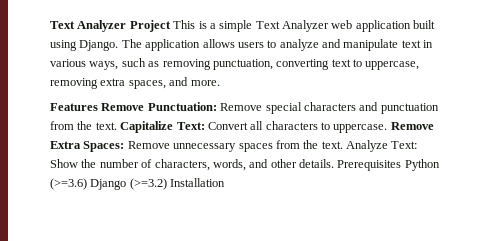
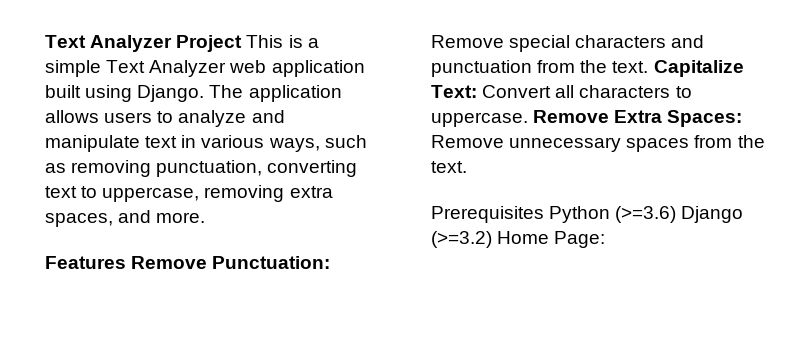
- Remove Extra Spaces: Remove unnecessary spaces from the text. Analyze Text: Show the number of characters, words, and other details. Prerequisites Python (>=3.6) Django (>=3.2) Installation
+ Remove Extra Spaces: Remove unnecessary spaces from the text.
+ Prerequisites Python (>=3.6) Django (>=3.2) Home Page:

